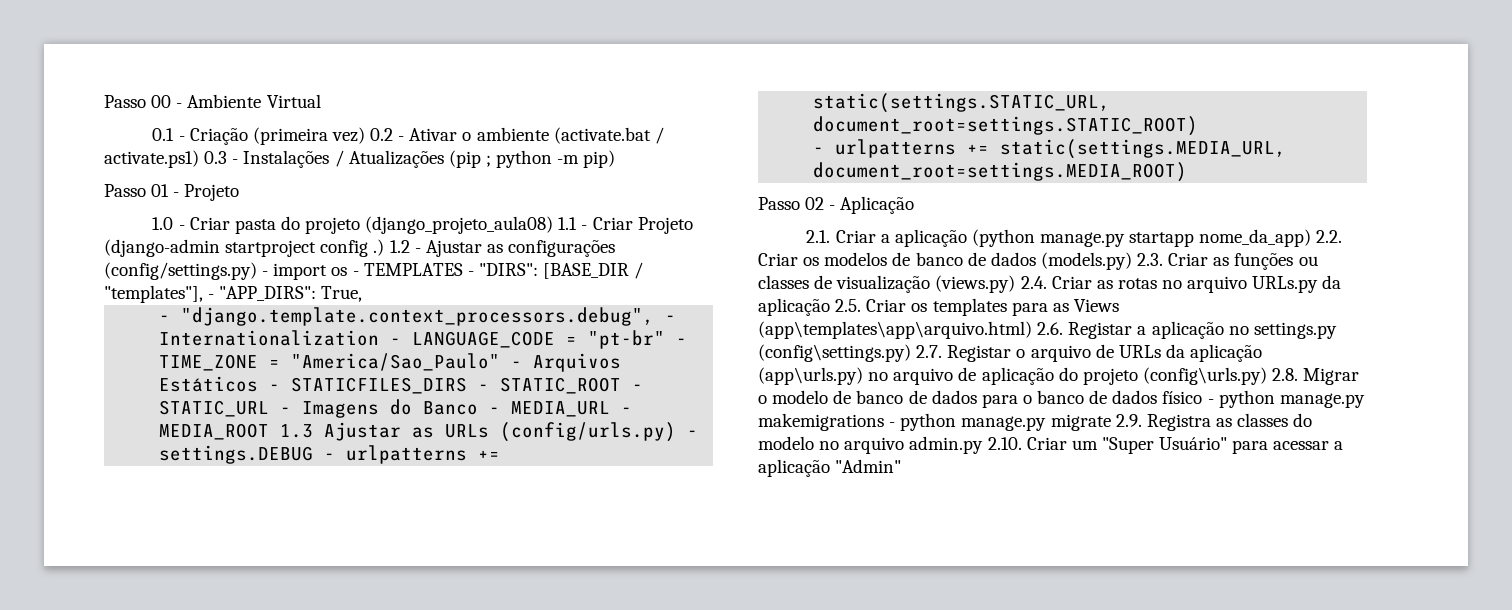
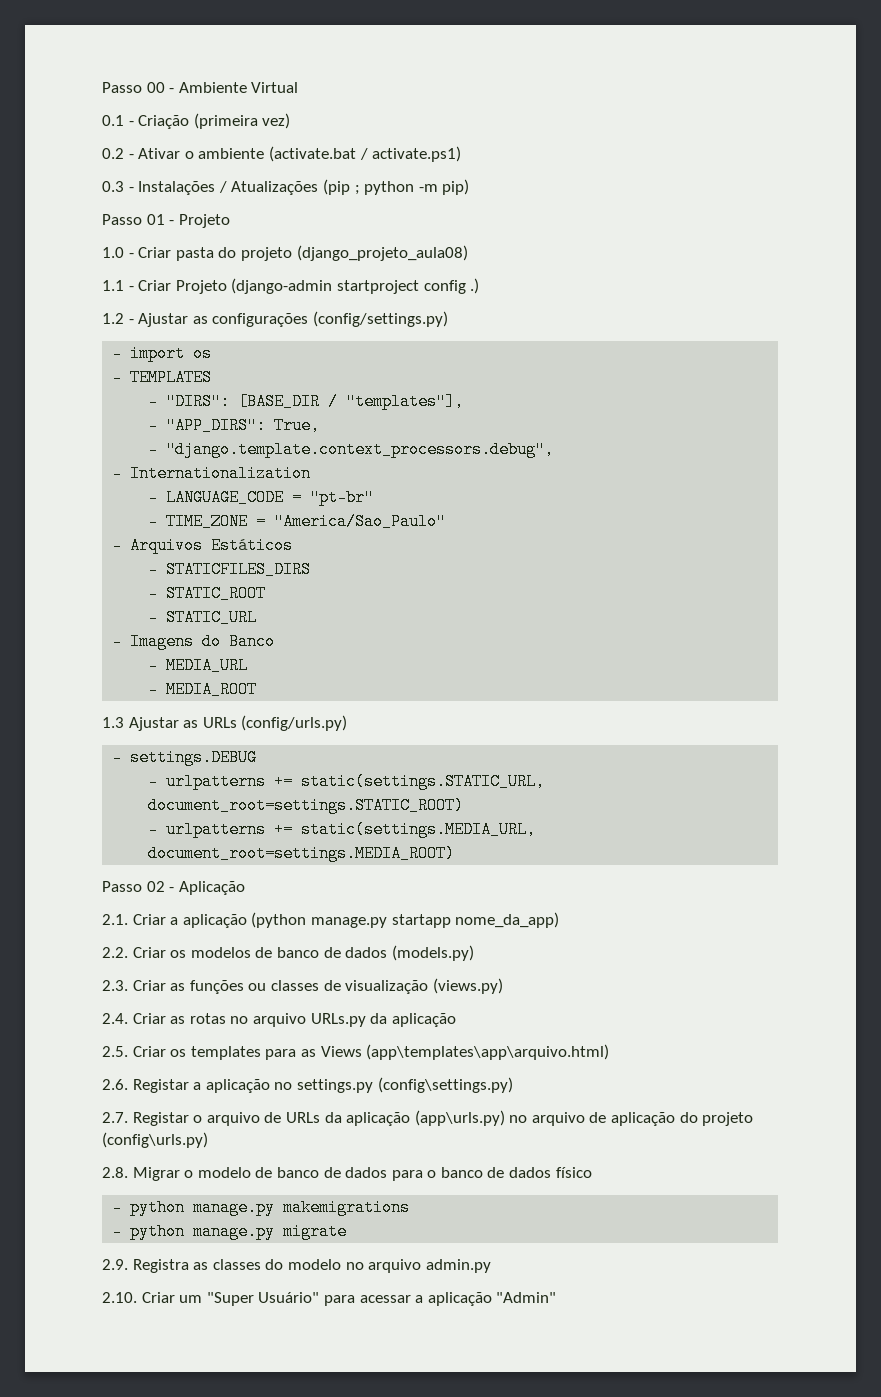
- 0.1 - Criação (primeira vez) 0.2 - Ativar o ambiente (activate.bat / activate.ps1) 0.3 - Instalações / Atualizações (pip ; python -m pip)
+ 0.1 - Criação (primeira vez)
+ 0.2 - Ativar o ambiente (activate.bat / activate.ps1)
+ 0.3 - Instalações / Atualizações (pip ; python -m pip)
- 1.0 - Criar pasta do projeto (django_projeto_aula08) 1.1 - Criar Projeto (django-admin startproject config .) 1.2 - Ajustar as configurações (config/settings.py) - import os - TEMPLATES - "DIRS": [BASE_DIR / "templates"], - "APP_DIRS": True,
+ 1.0 - Criar pasta do projeto (django_projeto_aula08)
+ 1.1 - Criar Projeto (django-admin startproject config .)
+ 1.2 - Ajustar as configurações (config/settings.py)
+ - import os
+ - TEMPLATES
+ - "DIRS": [BASE_DIR / "templates"],
+ - "APP_DIRS": True,
- - "django.template.context_processors.debug", - Internationalization - LANGUAGE_CODE = "pt-br" - TIME_ZONE = "America/Sao_Paulo" - Arquivos Estáticos - STATICFILES_DIRS - STATIC_ROOT - STATIC_URL - Imagens do Banco - MEDIA_URL - MEDIA_ROOT 1.3 Ajustar as URLs (config/urls.py) - settings.DEBUG - urlpatterns += static(settings.STATIC_URL, document_root=settings.STATIC_ROOT)
+ - "django.template.context_processors.debug",
+ - Internationalization
+ - LANGUAGE_CODE = "pt-br"
+ - TIME_ZONE = "America/Sao_Paulo"
+ - Arquivos Estáticos
+ - STATICFILES_DIRS
+ - STATIC_ROOT
+ - STATIC_URL
+ - Imagens do Banco
+ - MEDIA_URL
+ - MEDIA_ROOT
+ 1.3 Ajustar as URLs (config/urls.py)
+ - settings.DEBUG
+ - urlpatterns += static(settings.STATIC_URL, document_root=settings.STATIC_ROOT)
- 2.1. Criar a aplicação (python manage.py startapp nome_da_app) 2.2. Criar os modelos de banco de dados (models.py) 2.3. Criar as funções ou classes de visualização (views.py) 2.4. Criar as rotas no arquivo URLs.py da aplicação 2.5. Criar os templates para as Views (app\templates\app\arquivo.html) 2.6. Registar a aplicação no settings.py (config\settings.py) 2.7. Registar o arquivo de URLs da aplicação (app\urls.py) no arquivo de aplicação do projeto (config\urls.py) 2.8. Migrar o modelo de banco de dados para o banco de dados físico - python manage.py makemigrations - python manage.py migrate 2.9. Registra as classes do modelo no arquivo admin.py 2.10. Criar um "Super Usuário" para acessar a aplicação "Admin"
+ 2.1. Criar a aplicação (python manage.py startapp nome_da_app)
+ 2.2. Criar os modelos de banco de dados (models.py)
+ 2.3. Criar as funções ou classes de visualização (views.py)
+ 2.4. Criar as rotas no arquivo URLs.py da aplicação
+ 2.5. Criar os templates para as Views (app\templates\app\arquivo.html)
+ 2.6. Registar a aplicação no settings.py (config\settings.py)
+ 2.7. Registar o arquivo de URLs da aplicação (app\urls.py) no arquivo de aplicação do projeto (config\urls.py)
+ 2.8. Migrar o modelo de banco de dados para o banco de dados físico
+ - python manage.py makemigrations
+ - python manage.py migrate
+ 2.9. Registra as classes do modelo no arquivo admin.py
+ 2.10. Criar um "Super Usuário" para acessar a aplicação "Admin"

